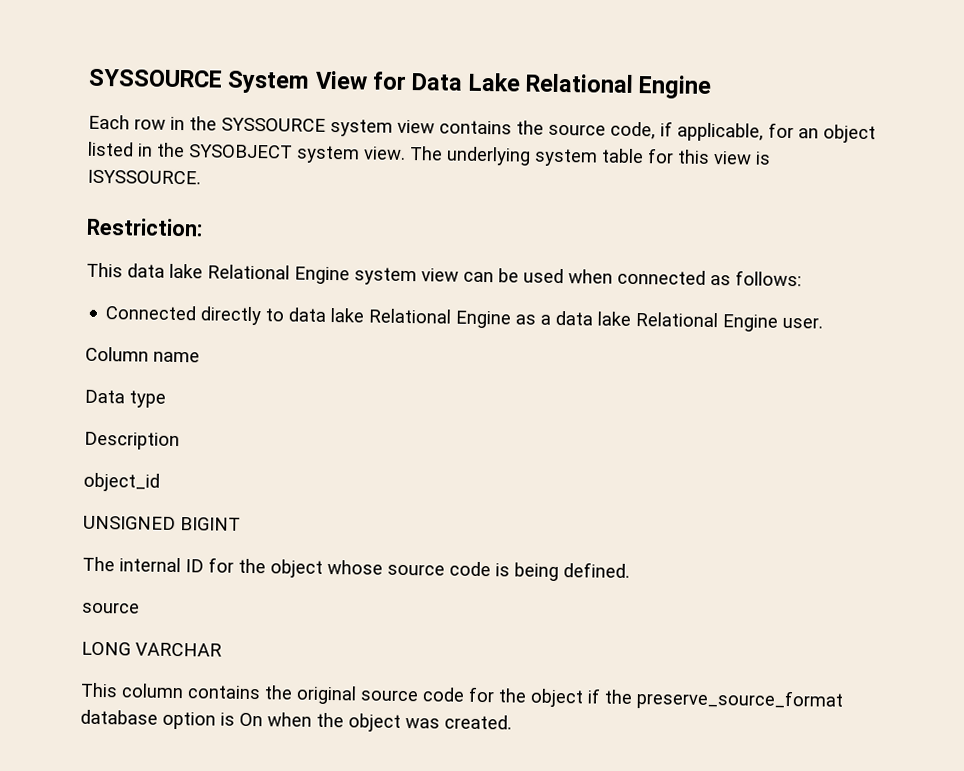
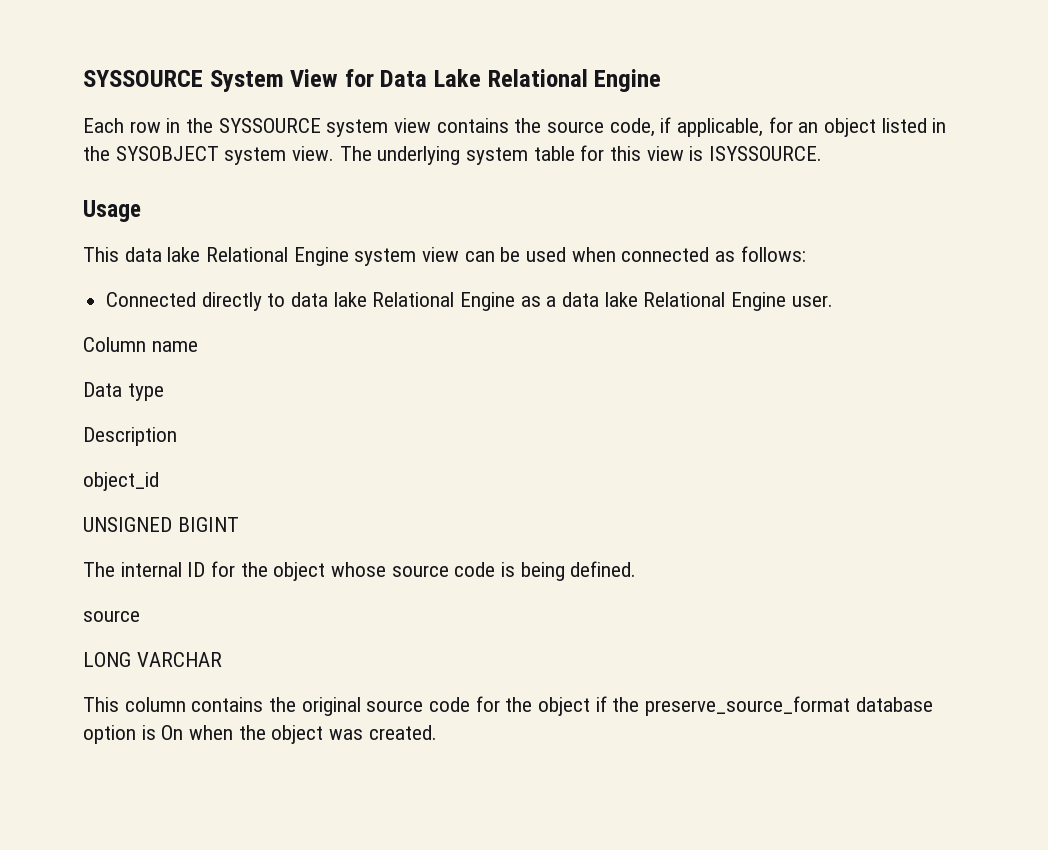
- Restriction:
+ Usage

